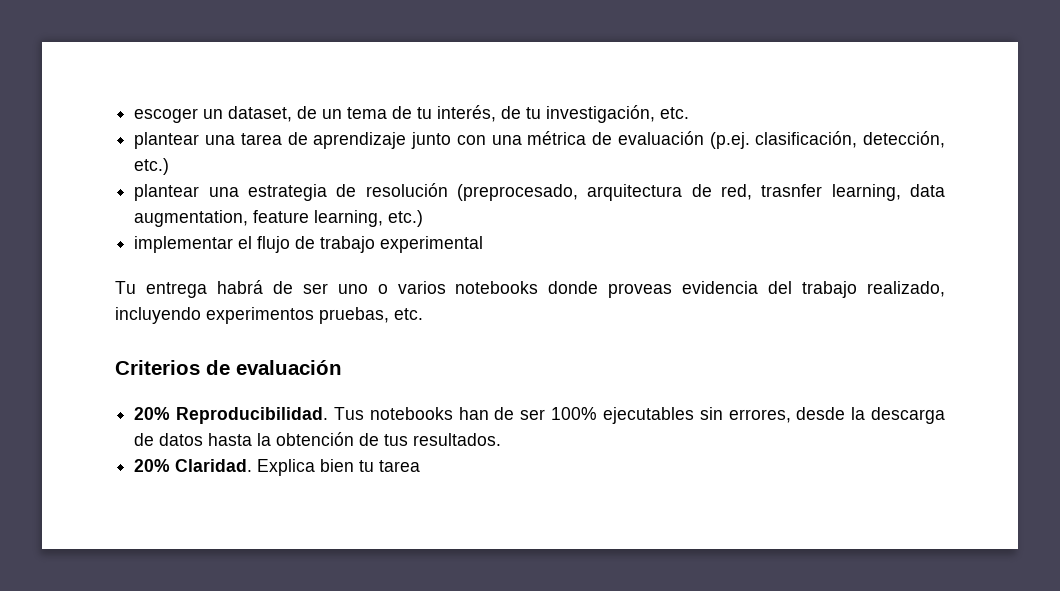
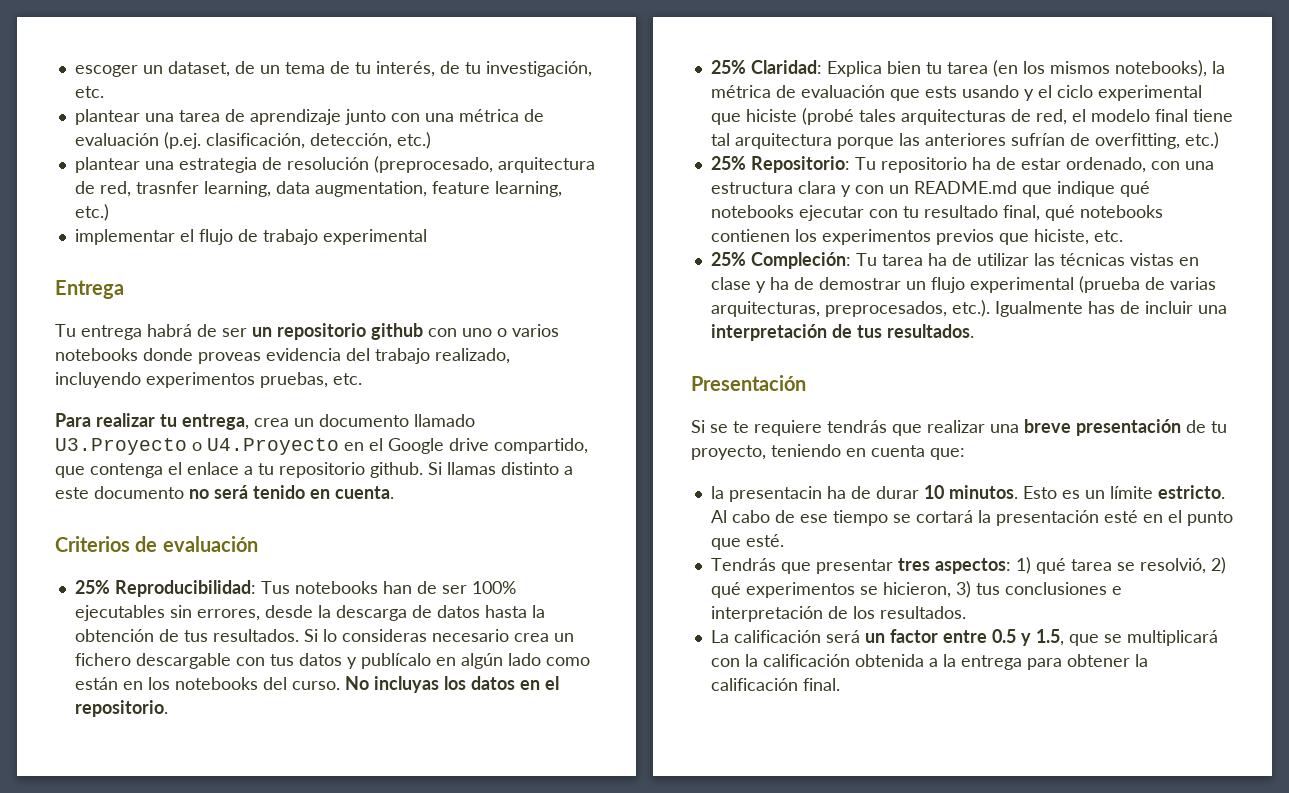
+ Entrega
- Tu entrega habrá de ser uno o varios notebooks donde proveas evidencia del trabajo realizado, incluyendo experimentos pruebas, etc.
+ Tu entrega habrá de ser un repositorio github con uno o varios notebooks donde proveas evidencia del trabajo realizado, incluyendo experimentos pruebas, etc.
+ Para realizar tu entrega, crea un documento llamado U3.Proyecto o U4.Proyecto en el Google drive compartido, que contenga el enlace a tu repositorio github. Si llamas distinto a este documento no será tenido en cuenta.
- 20% Reproducibilidad. Tus notebooks han de ser 100% ejecutables sin errores, desde la descarga de datos hasta la obtención de tus resultados.
- 20% Claridad. Explica bien tu tarea
+ 25% Reproducibilidad: Tus notebooks han de ser 100% ejecutables sin errores, desde la descarga de datos hasta la obtención de tus resultados. Si lo consideras necesario crea un fichero descargable con tus datos y publícalo en algún lado como están en los notebooks del curso. No incluyas los datos en el repositorio.
+ 25% Claridad: Explica bien tu tarea (en los mismos notebooks), la métrica de evaluación que ests usando y el ciclo experimental que hiciste (probé tales arquitecturas de red, el modelo final tiene tal arquitectura porque las anteriores sufrían de overfitting, etc.)
+ 25% Repositorio: Tu repositorio ha de estar ordenado, con una estructura clara y con un README.md que indique qué notebooks ejecutar con tu resultado final, qué notebooks contienen los experimentos previos que hiciste, etc.
+ 25% Compleción: Tu tarea ha de utilizar las técnicas vistas en clase y ha de demostrar un flujo experimental (prueba de varias arquitecturas, preprocesados, etc.). Igualmente has de incluir una interpretación de tus resultados.
+ Presentación
+ Si se te requiere tendrás que realizar una breve presentación de tu proyecto, teniendo en cuenta que:
+ la presentacin ha de durar 10 minutos. Esto es un límite estricto. Al cabo de ese tiempo se cortará la presentación esté en el punto que esté.
+ Tendrás que presentar tres aspectos: 1) qué tarea se resolvió, 2) qué experimentos se hicieron, 3) tus conclusiones e interpretación de los resultados.
+ La calificación será un factor entre 0.5 y 1.5, que se multiplicará con la calificación obtenida a la entrega para obtener la calificación final.

